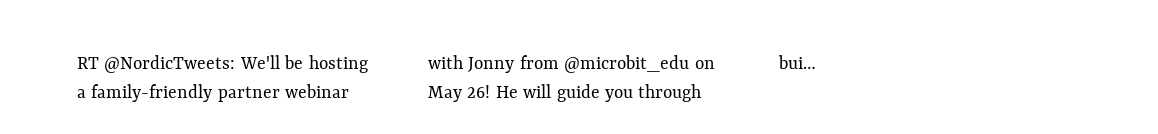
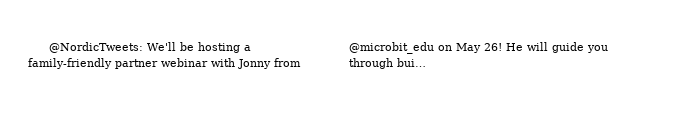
- RT @NordicTweets: We'll be hosting a family-friendly partner webinar with Jonny from @microbit_edu on May 26!
+ @NordicTweets: We'll be hosting a family-friendly partner webinar with Jonny from @microbit_edu on May 26!

